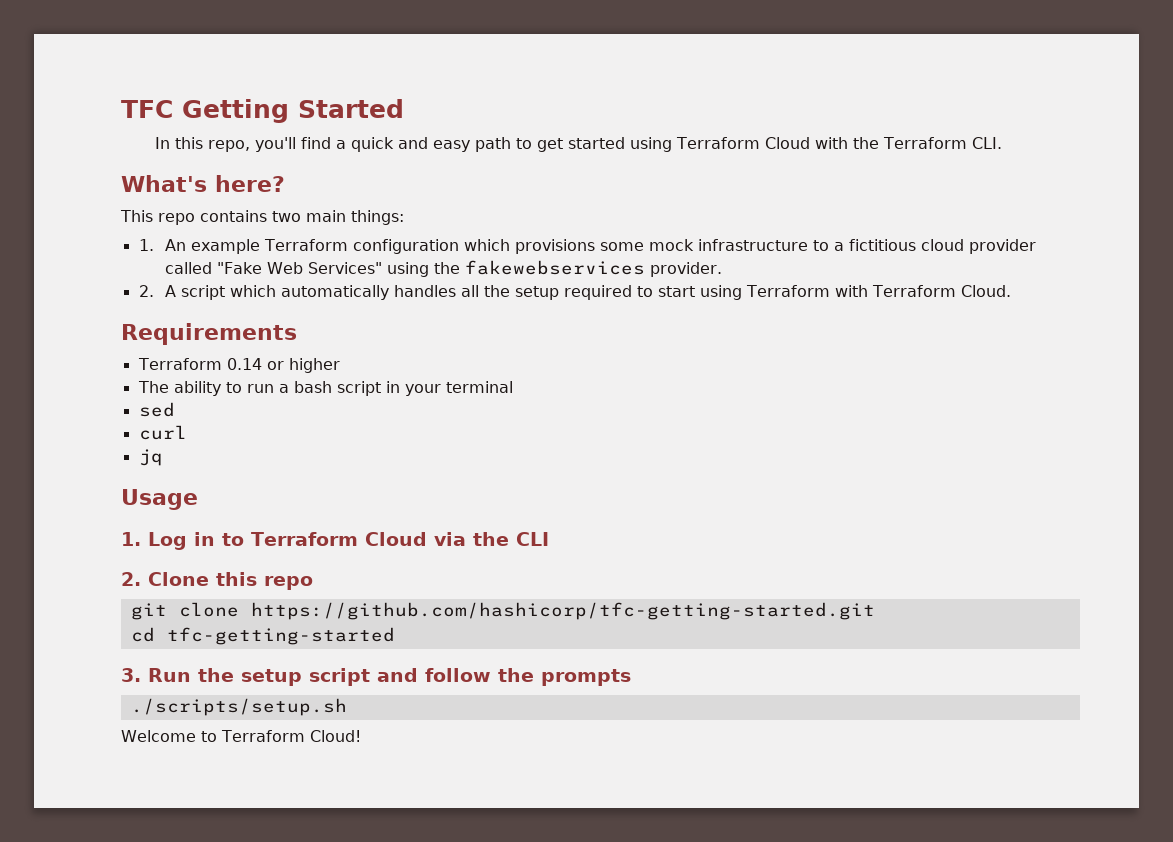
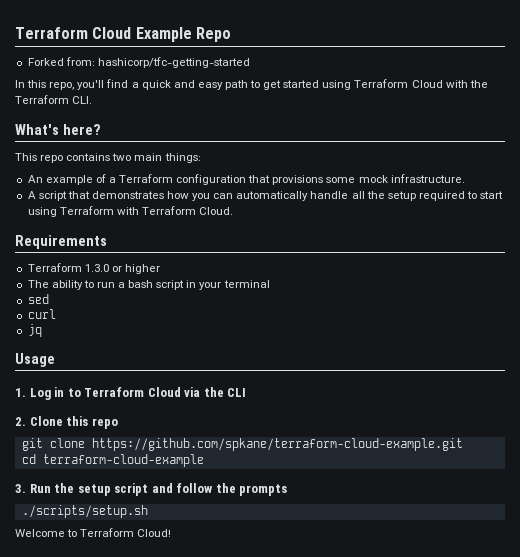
- TFC Getting Started
+ Terraform Cloud Example Repo
+ Forked from: hashicorp/tfc-getting-started
- 1. An example Terraform configuration which provisions some mock infrastructure to a fictitious cloud provider called "Fake Web Services" using the fakewebservices provider.
- 2. A script which automatically handles all the setup required to start using Terraform with Terraform Cloud.
+ An example of a Terraform configuration that provisions some mock infrastructure.
+ A script that demonstrates how you can automatically handle all the setup required to start using Terraform with Terraform Cloud.
- Terraform 0.14 or higher
+ Terraform 1.3.0 or higher
- git clone https://github.com/hashicorp/tfc-getting-started.git
+ git clone https://github.com/spkane/terraform-cloud-example.git
- cd tfc-getting-started
+ cd terraform-cloud-example

